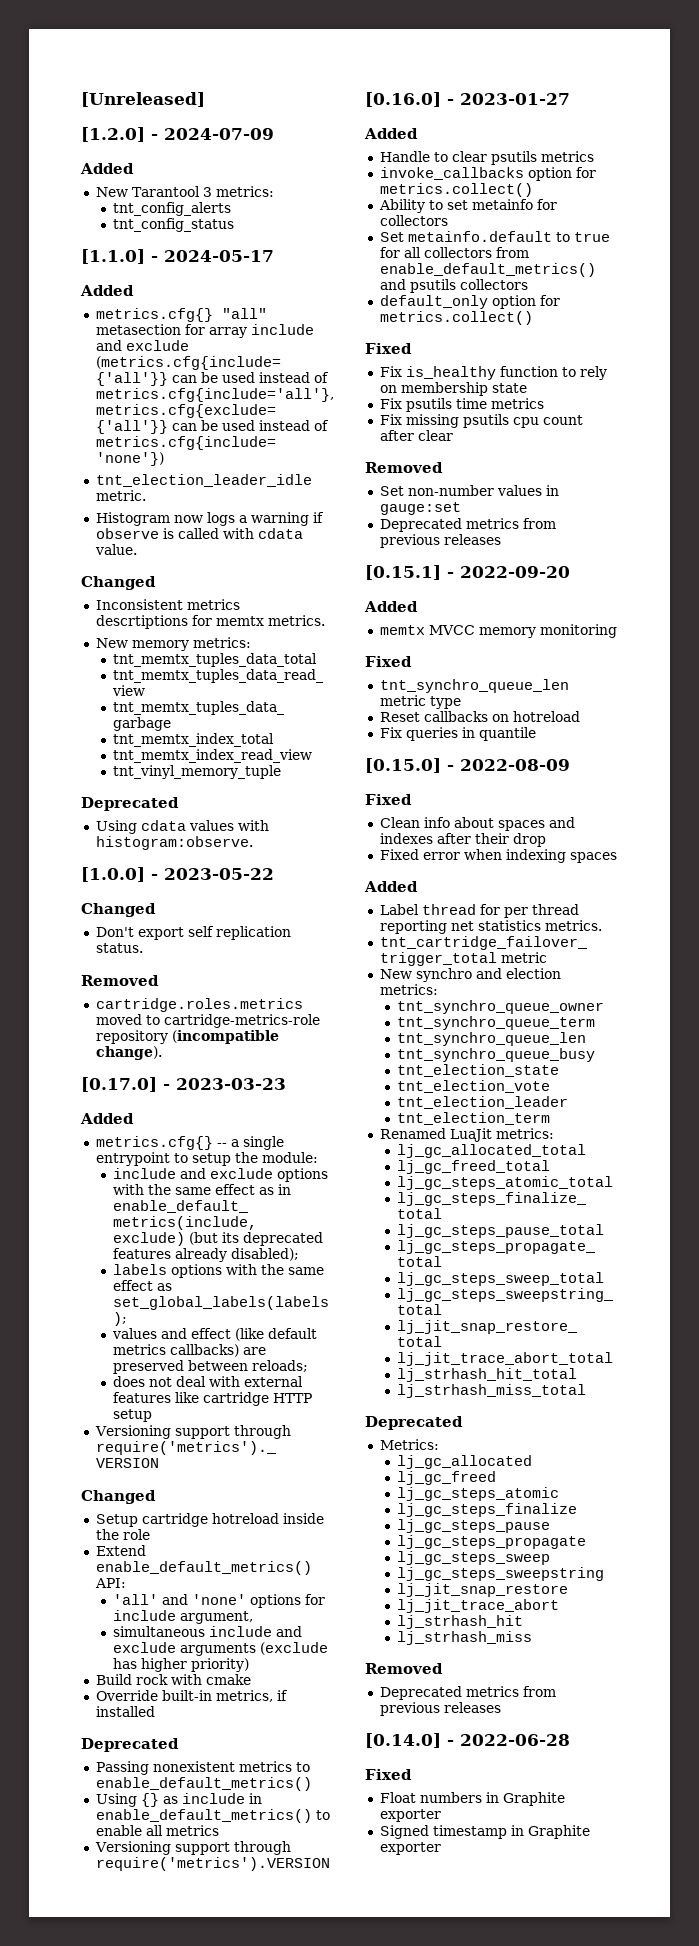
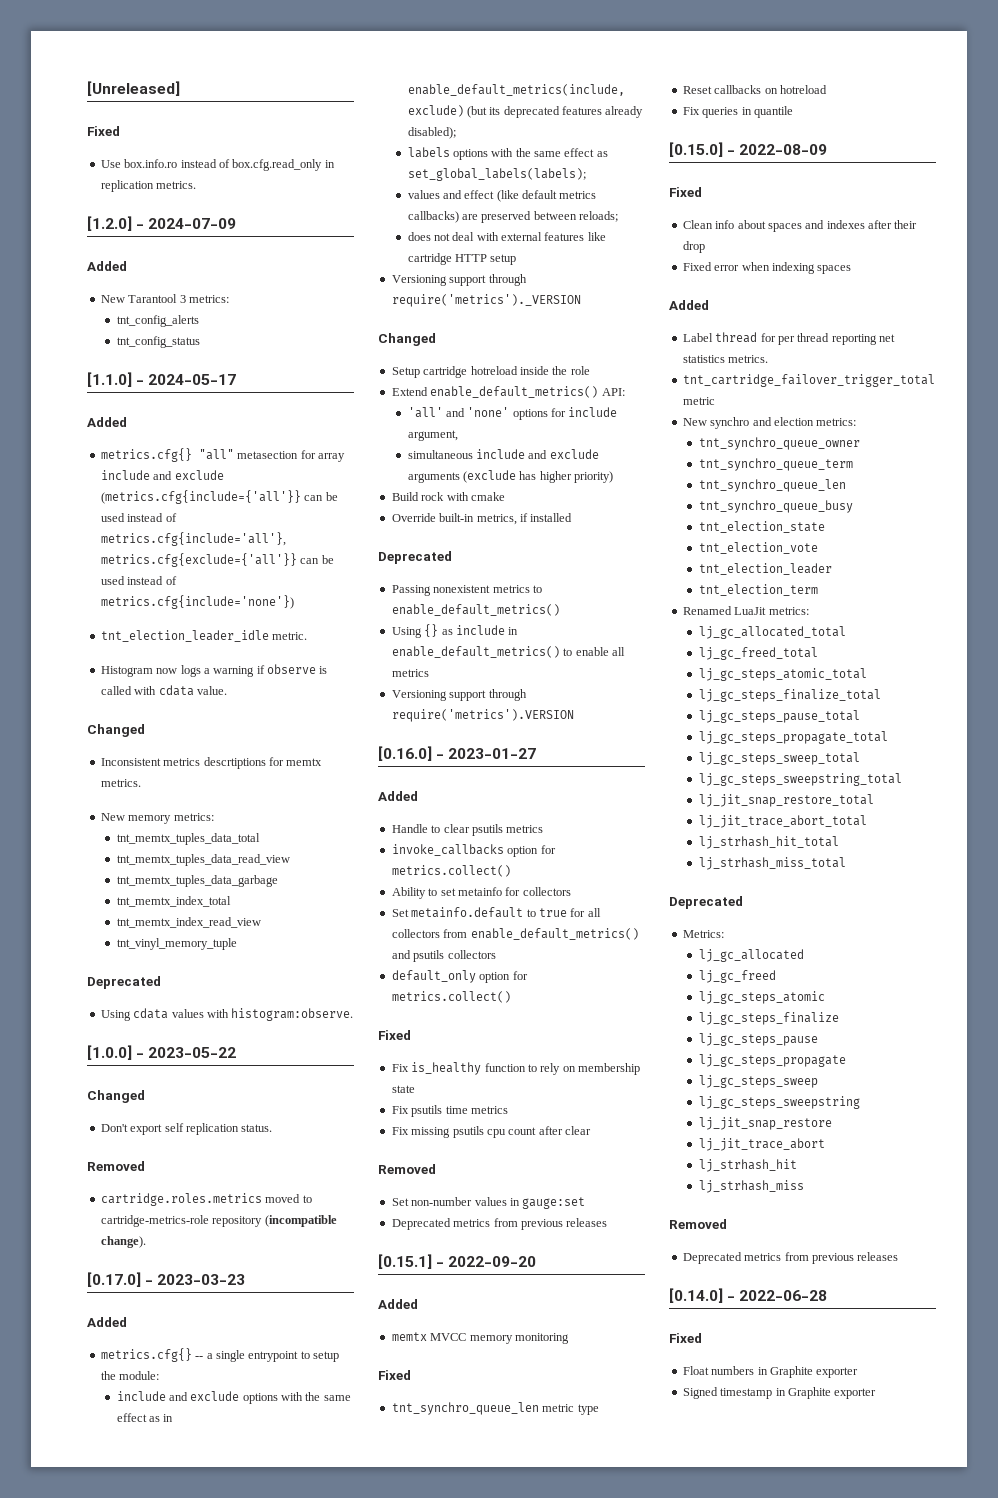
  [Unreleased]
+ Fixed
+ Use box.info.ro instead of box.cfg.read_only in replication metrics.

